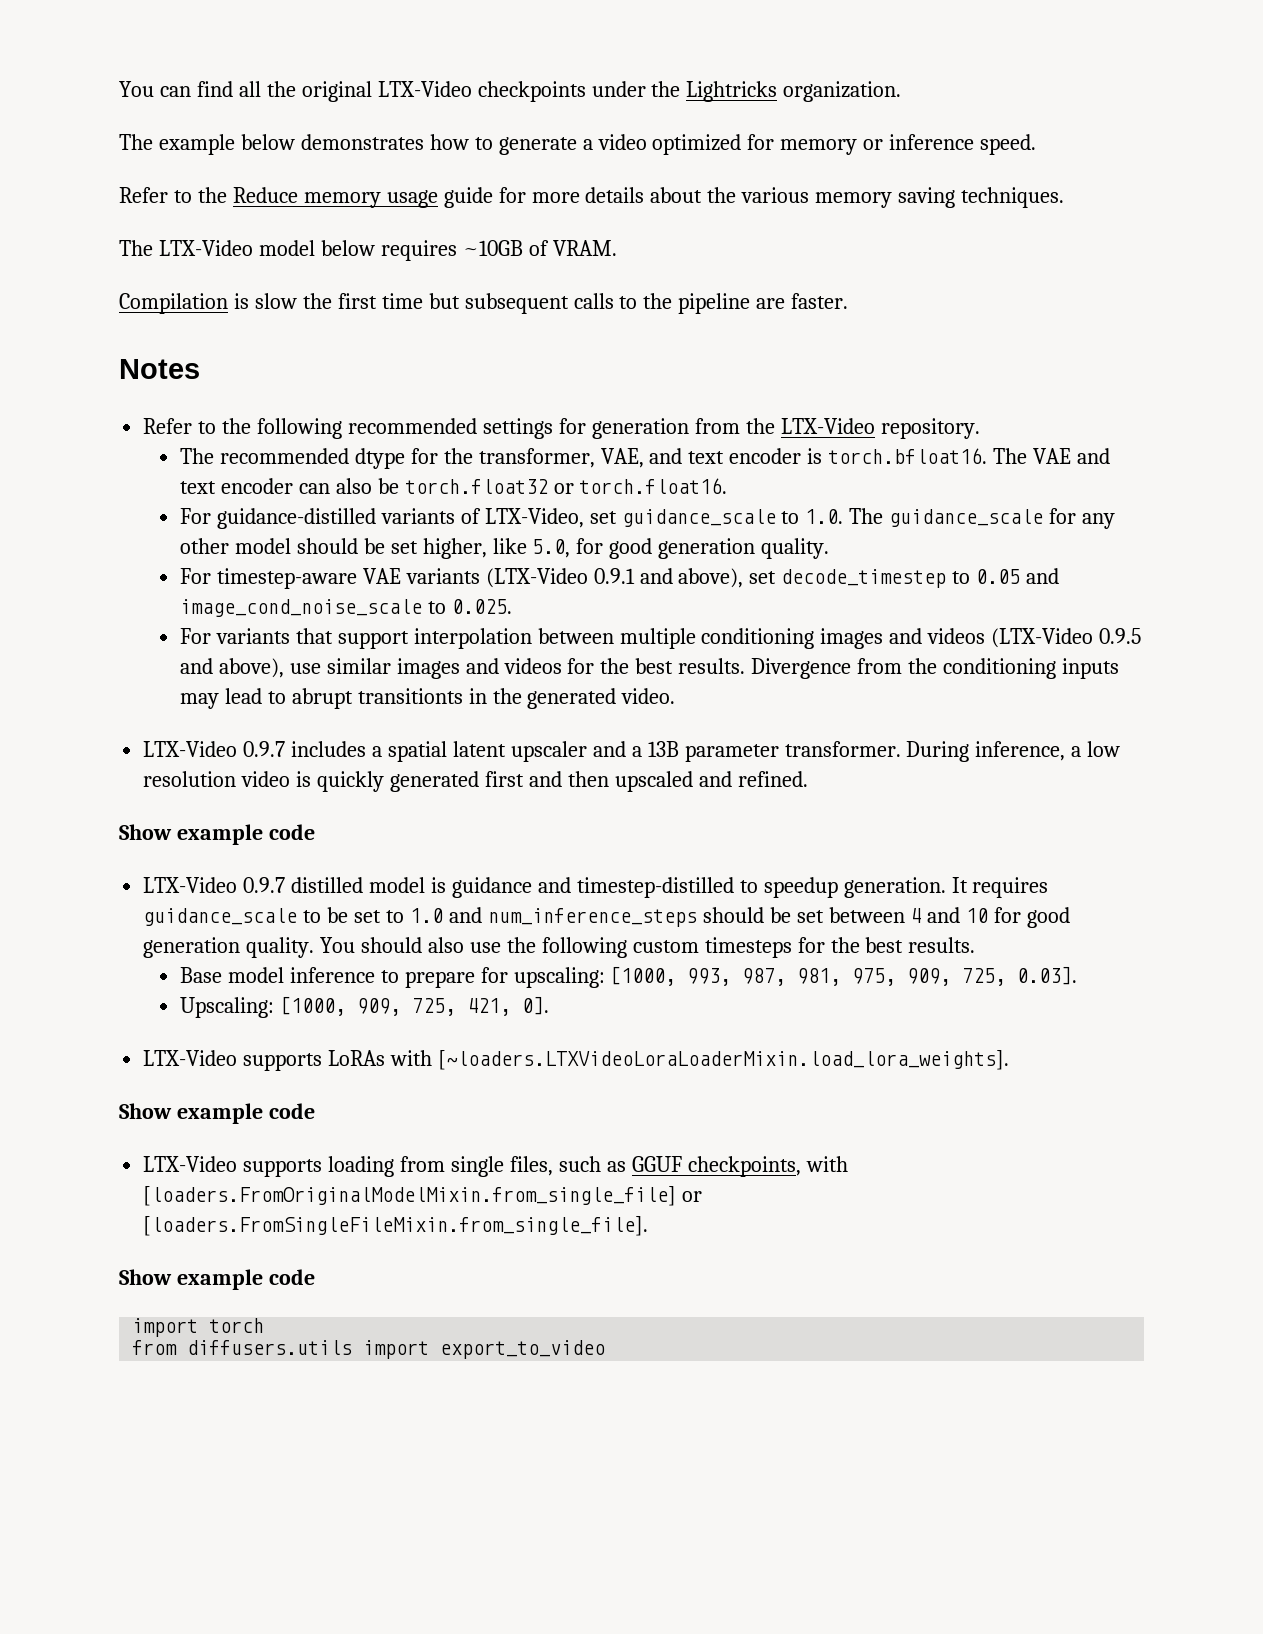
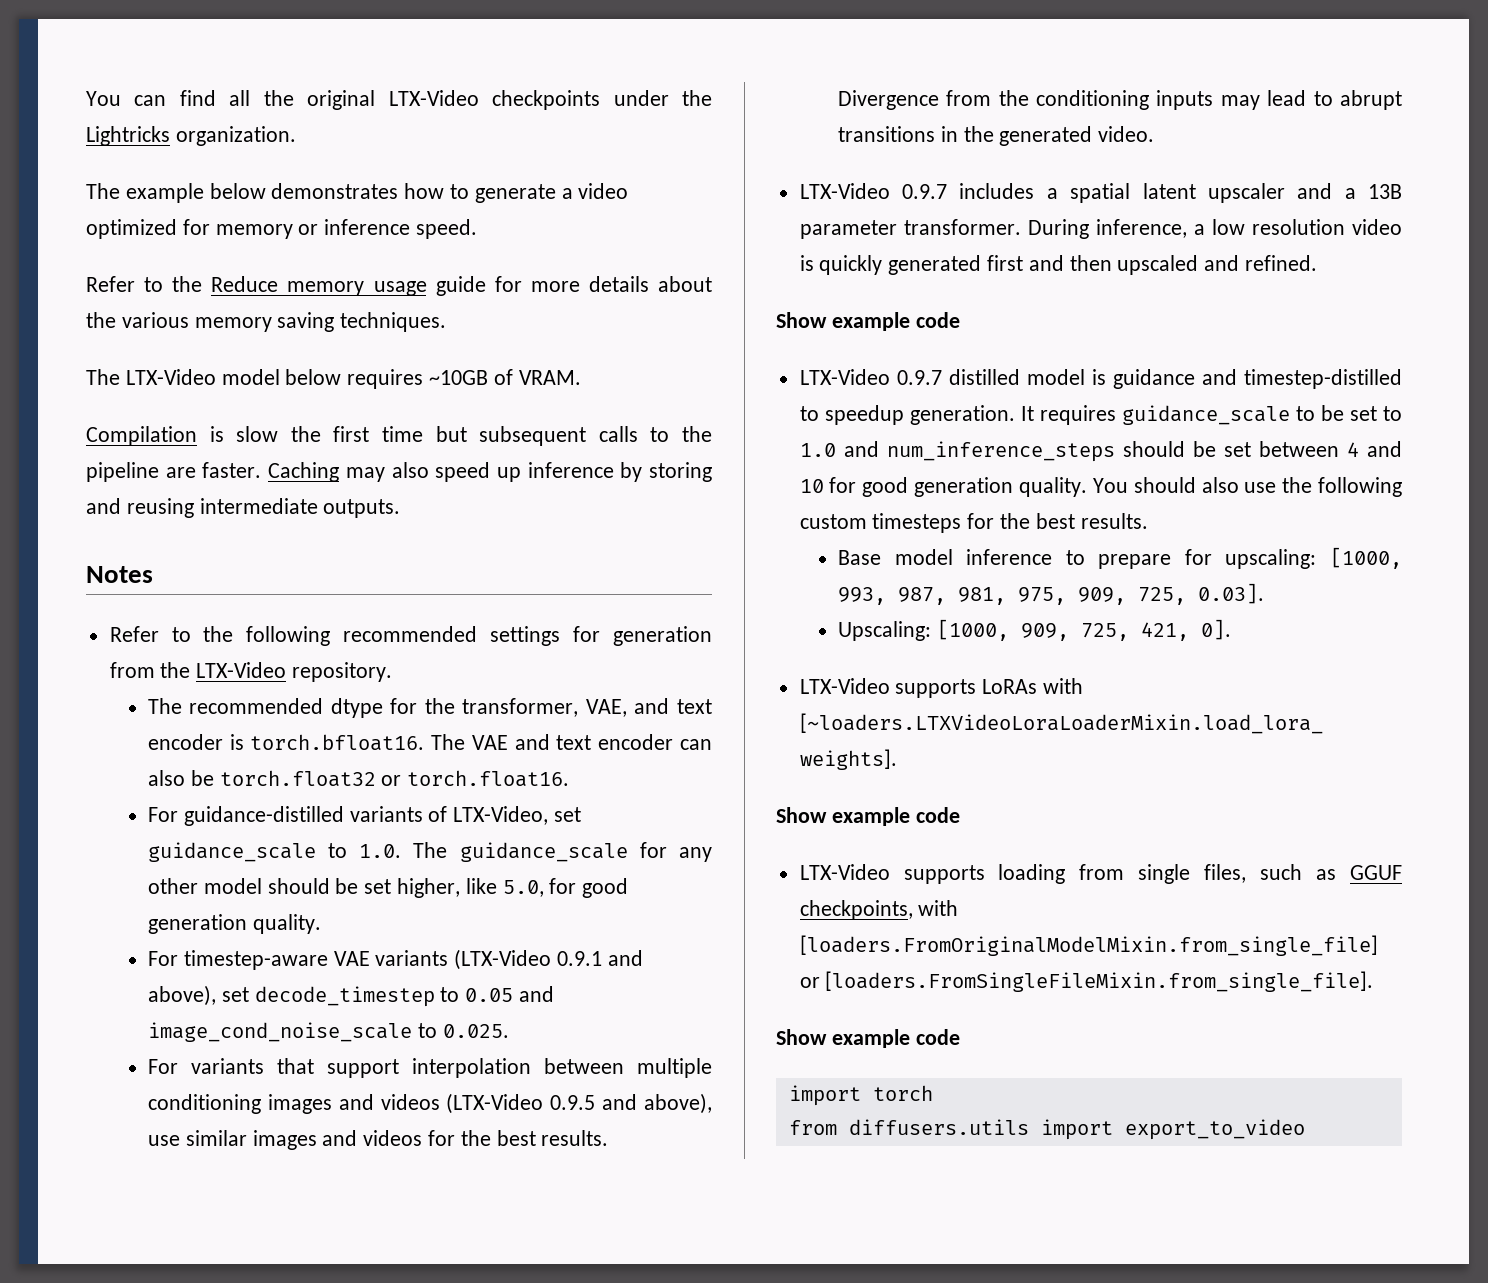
+ Caching may also speed up inference by storing and reusing intermediate outputs.
- Divergence from the conditioning inputs may lead to abrupt transitionts in the generated video.
+ Divergence from the conditioning inputs may lead to abrupt transitions in the generated video.

